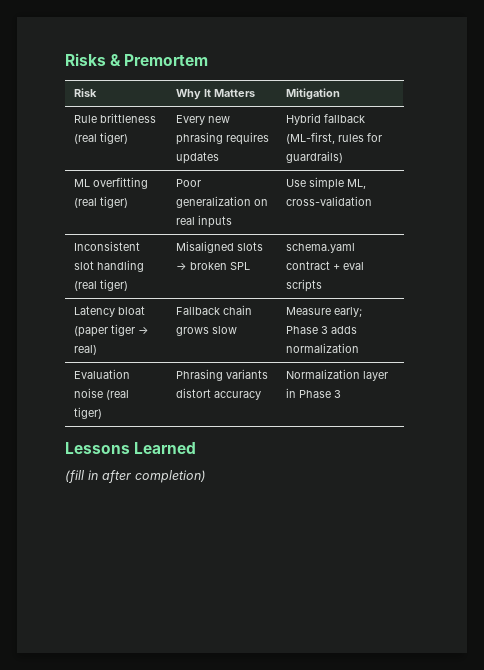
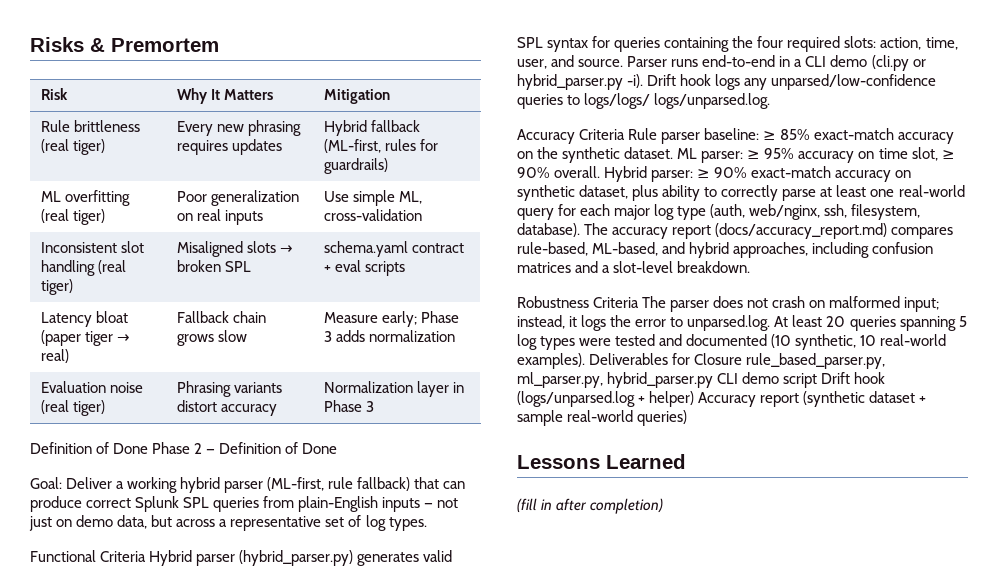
+ Definition of Done Phase 2 — Definition of Done
+ Goal: Deliver a working hybrid parser (ML-first, rule fallback) that can produce correct Splunk SPL queries from plain-English inputs — not just on demo data, but across a representative set of log types.
+ Functional Criteria Hybrid parser (hybrid_parser.py) generates valid SPL syntax for queries containing the four required slots: action, time, user, and source. Parser runs end-to-end in a CLI demo (cli.py or hybrid_parser.py -i). Drift hook logs any unparsed/low-confidence queries to logs/logs/ logs/unparsed.log.
+ Accuracy Criteria Rule parser baseline: ≥ 85% exact-match accuracy on the synthetic dataset. ML parser: ≥ 95% accuracy on time slot, ≥ 90% overall. Hybrid parser: ≥ 90% exact-match accuracy on synthetic dataset, plus ability to correctly parse at least one real-world query for each major log type (auth, web/nginx, ssh, filesystem, database). The accuracy report (docs/accuracy_report.md) compares rule-based, ML-based, and hybrid approaches, including confusion matrices and a slot-level breakdown.
+ Robustness Criteria The parser does not crash on malformed input; instead, it logs the error to unparsed.log. At least 20 queries spanning 5 log types were tested and documented (10 synthetic, 10 real-world examples). Deliverables for Closure rule_based_parser.py, ml_parser.py, hybrid_parser.py CLI demo script Drift hook (logs/unparsed.log + helper) Accuracy report (synthetic dataset + sample real-world queries)

